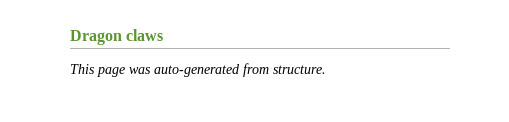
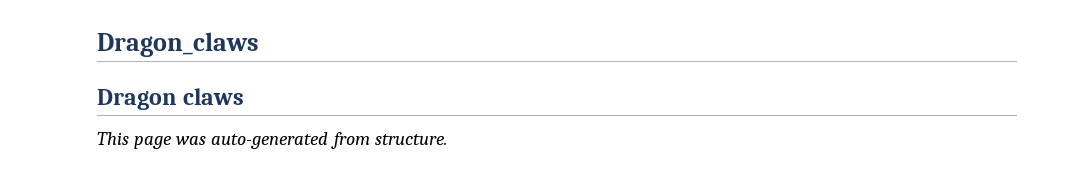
+ Dragon_claws

